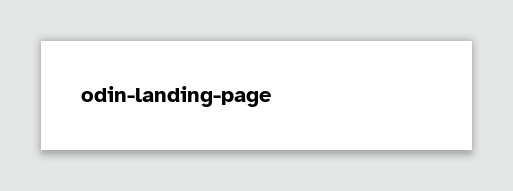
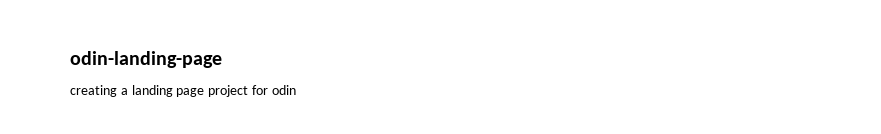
+ creating a landing page project for odin

